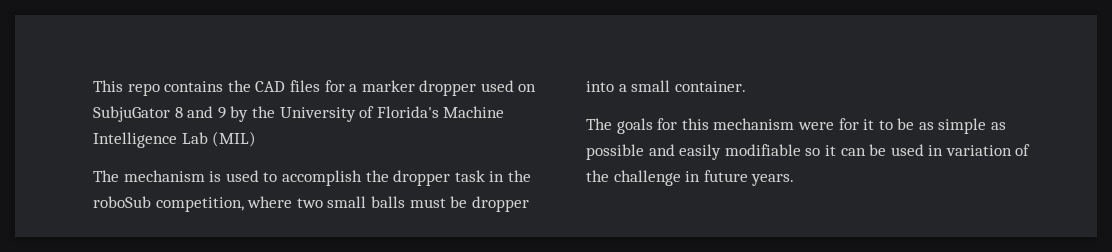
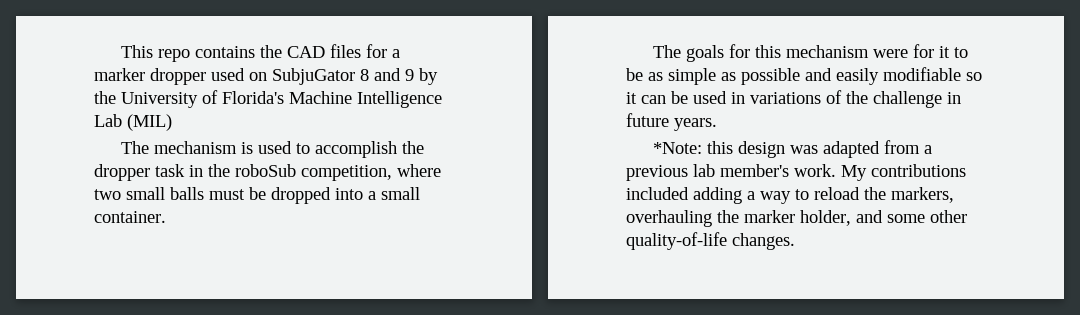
- The mechanism is used to accomplish the dropper task in the roboSub competition, where two small balls must be dropper into a small container.
+ The mechanism is used to accomplish the dropper task in the roboSub competition, where two small balls must be dropped into a small container.
- The goals for this mechanism were for it to be as simple as possible and easily modifiable so it can be used in variation of the challenge in future years.
+ The goals for this mechanism were for it to be as simple as possible and easily modifiable so it can be used in variations of the challenge in future years.
+ *Note: this design was adapted from a previous lab member's work. My contributions included adding a way to reload the markers, overhauling the marker holder, and some other quality-of-life changes.

